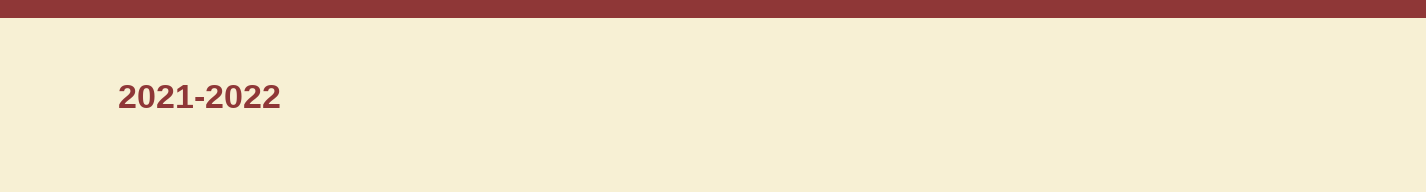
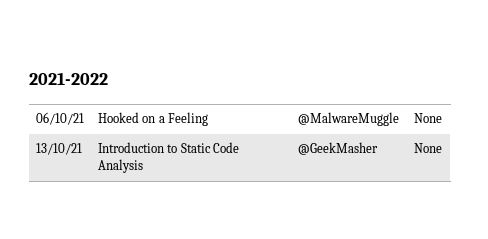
+ 06/10/21 | Hooked on a Feeling | @MalwareMuggle | None
+ 13/10/21 | Introduction to Static Code Analysis | @GeekMasher | None

